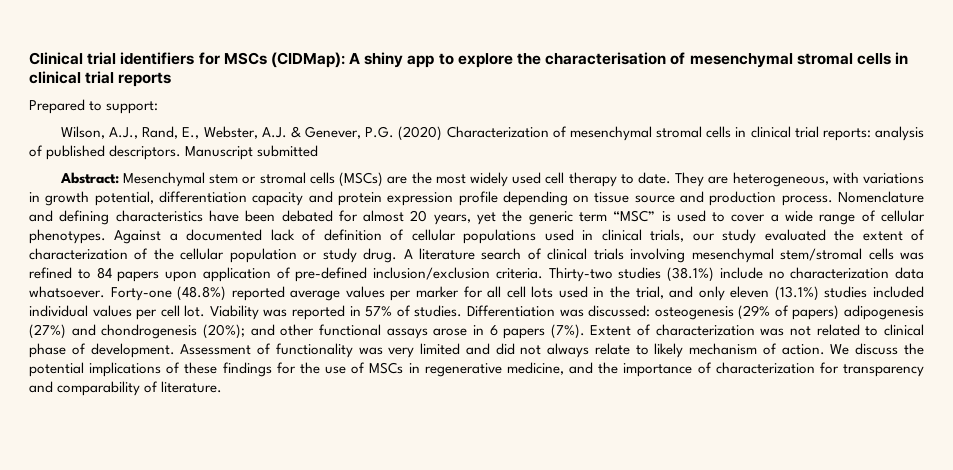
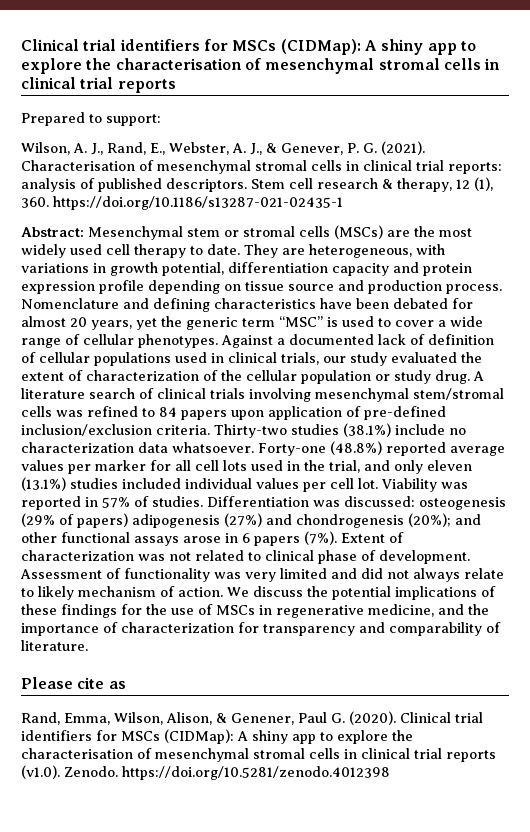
- Wilson, A.J., Rand, E., Webster, A.J. & Genever, P.G. (2020) Characterization of mesenchymal stromal cells in clinical trial reports: analysis of published descriptors.
+ Wilson, A. J., Rand, E., Webster, A. J., & Genever, P. G. (2021). Characterisation of mesenchymal stromal cells in clinical trial reports: analysis of published descriptors.
- Manuscript submitted
+ Stem cell research & therapy, 12 (1), 360. https://doi.org/10.1186/s13287-021-02435-1
+ Please cite as
+ Rand, Emma, Wilson, Alison, & Genener, Paul G. (2020). Clinical trial identifiers for MSCs (CIDMap): A shiny app to explore the characterisation of mesenchymal stromal cells in clinical trial reports (v1.0). Zenodo. https://doi.org/10.5281/zenodo.4012398

